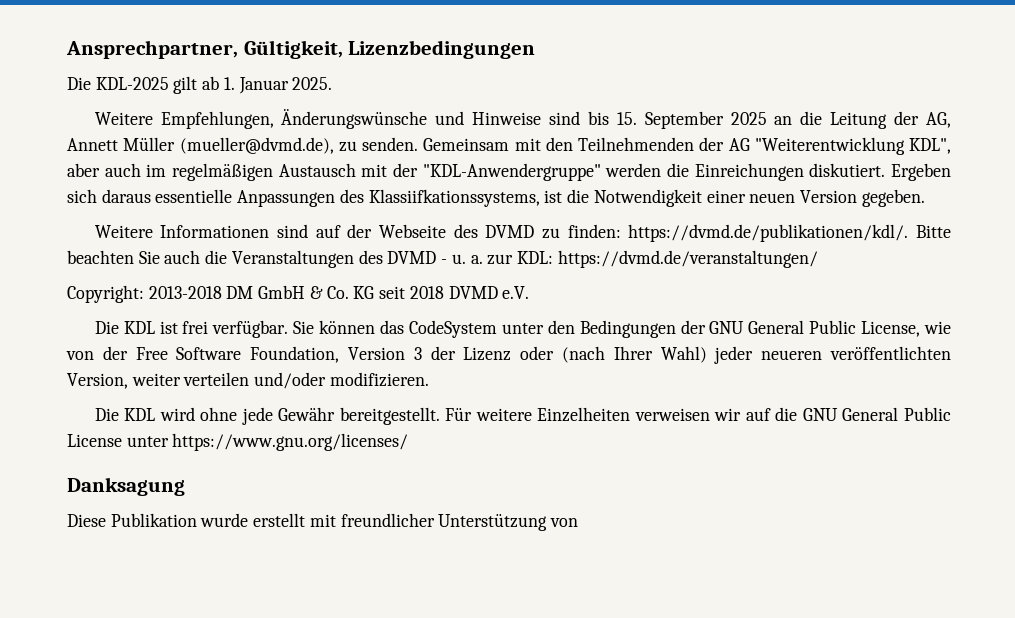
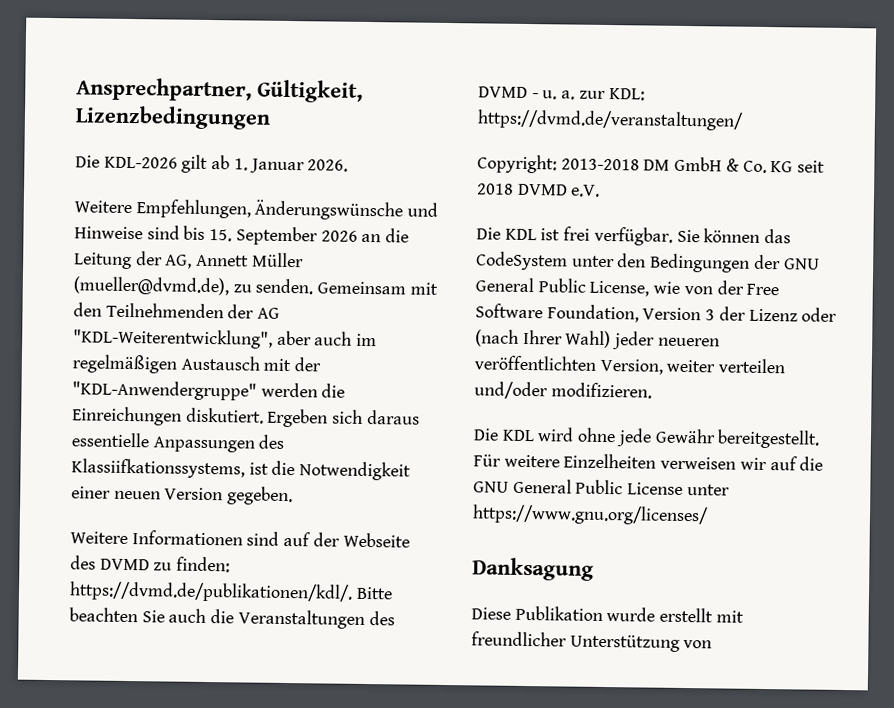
- Die KDL-2025 gilt ab 1. Januar 2025.
+ Die KDL-2026 gilt ab 1. Januar 2026.
- Weitere Empfehlungen, Änderungswünsche und Hinweise sind bis 15. September 2025 an die Leitung der AG, Annett Müller (mueller@dvmd.de), zu senden.
+ Weitere Empfehlungen, Änderungswünsche und Hinweise sind bis 15. September 2026 an die Leitung der AG, Annett Müller (mueller@dvmd.de), zu senden.
- Gemeinsam mit den Teilnehmenden der AG "Weiterentwicklung KDL", aber auch im regelmäßigen Austausch mit der "KDL-Anwendergruppe" werden die Einreichungen diskutiert.
+ Gemeinsam mit den Teilnehmenden der AG "KDL-Weiterentwicklung", aber auch im regelmäßigen Austausch mit der "KDL-Anwendergruppe" werden die Einreichungen diskutiert.

